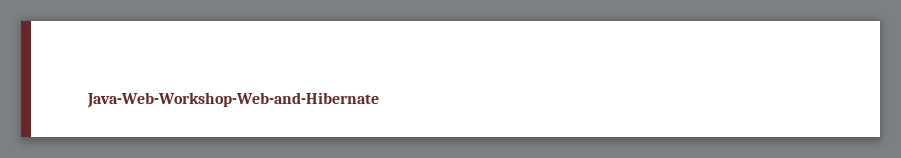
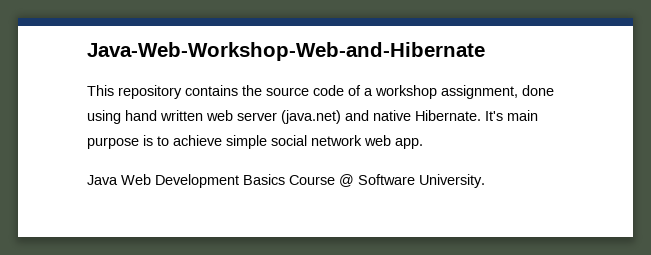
+ This repository contains the source code of a workshop assignment, done using hand written web server (java.net) and native Hibernate. It's main purpose is to achieve simple social network web app.
+ Java Web Development Basics Course @ Software University.

